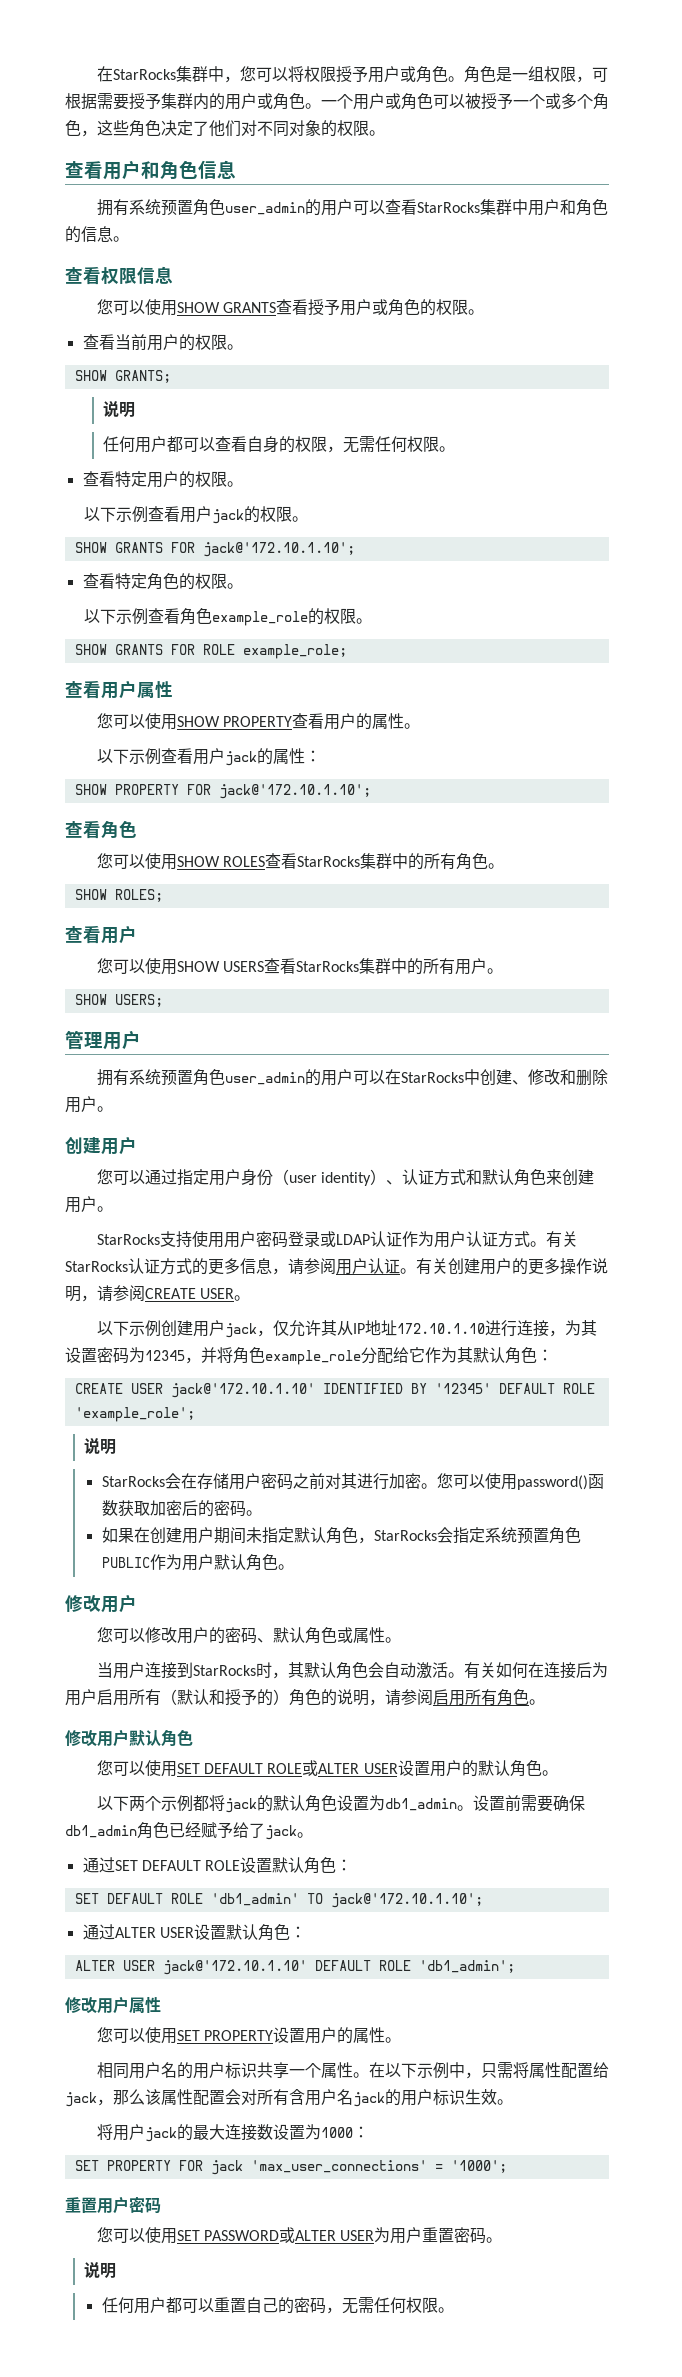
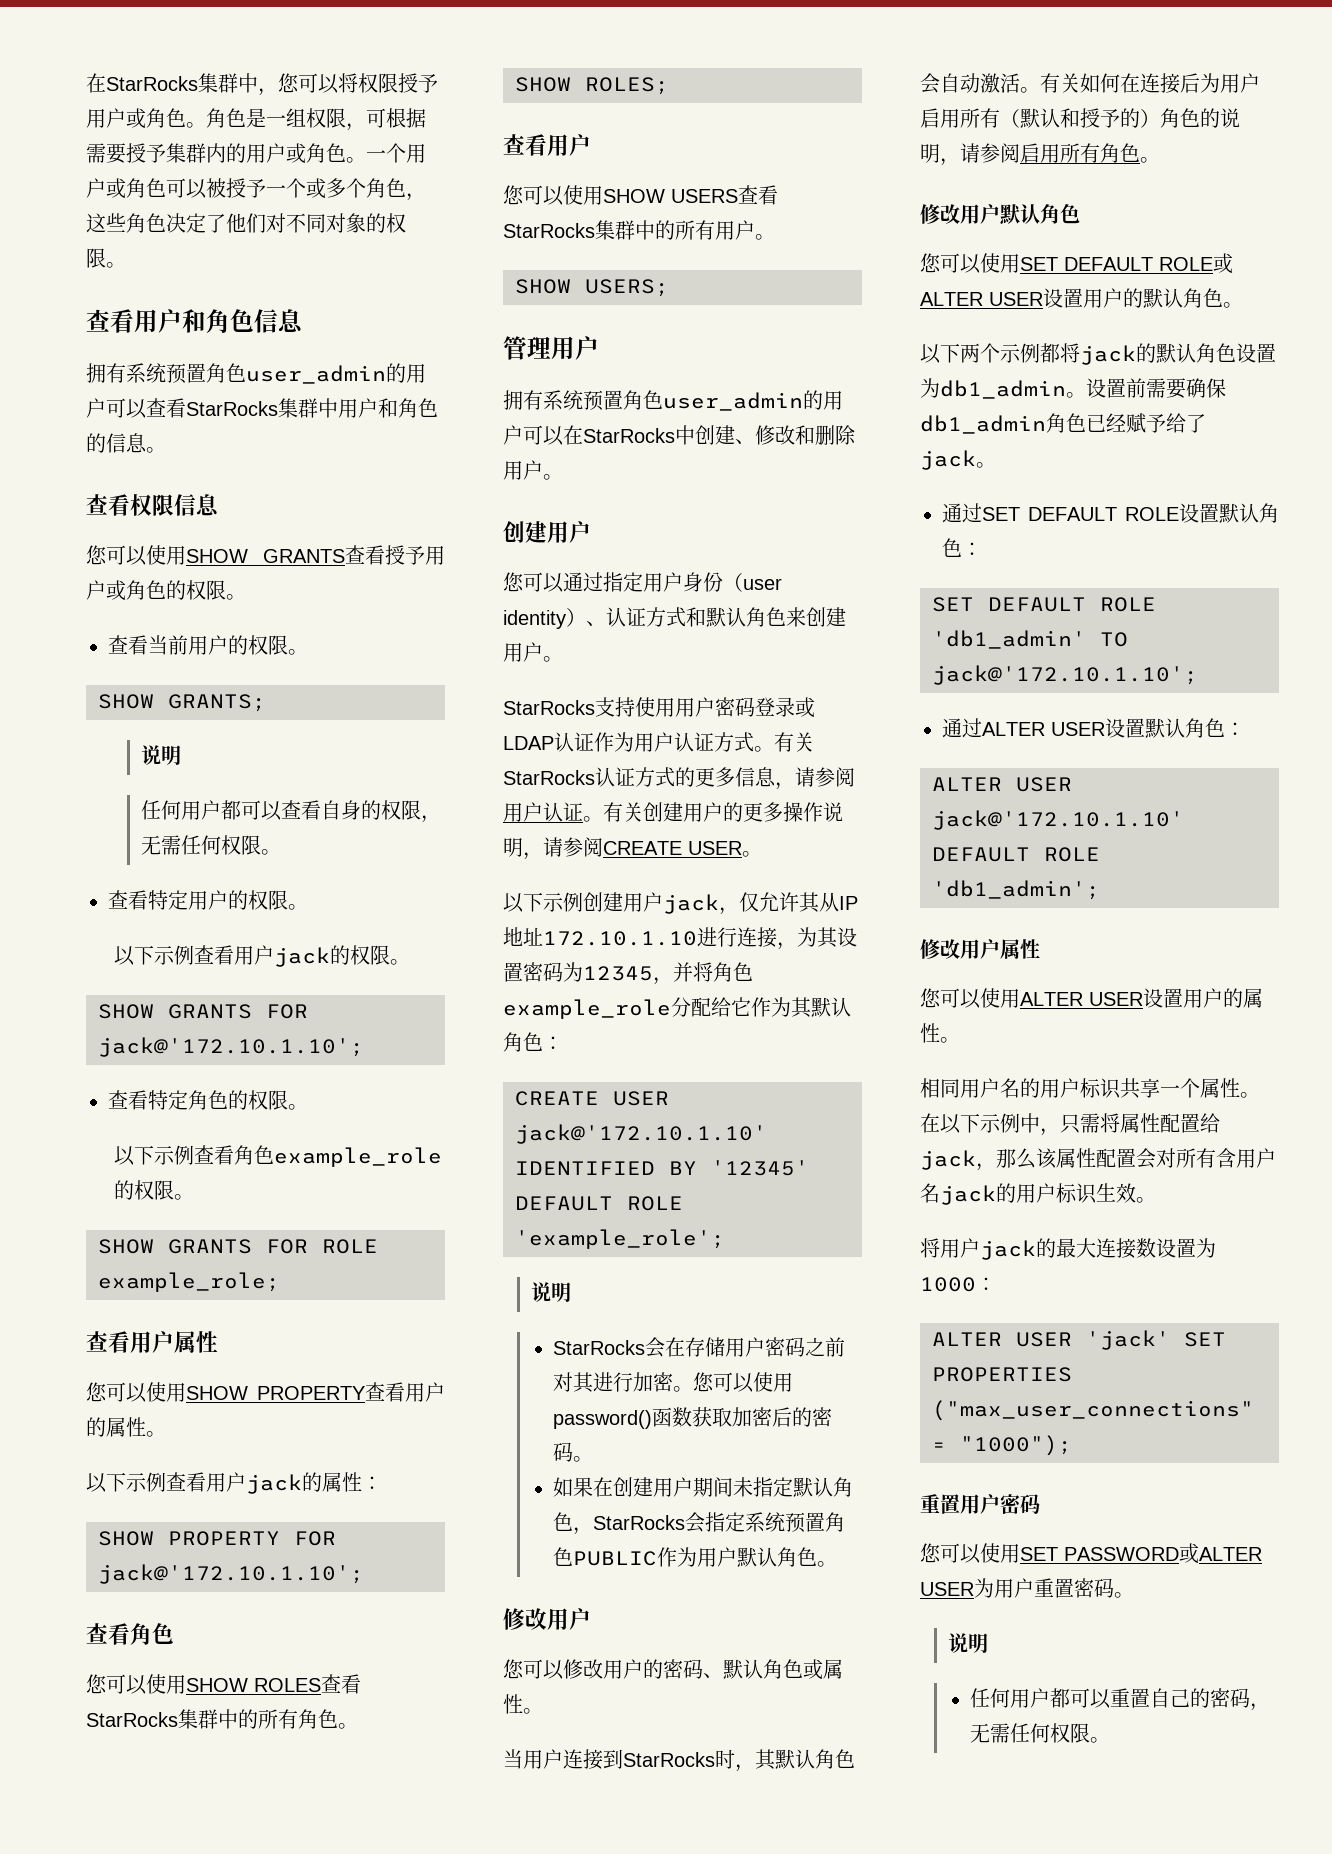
- 您可以使用SET PROPERTY设置用户的属性。
+ 您可以使用ALTER USER设置用户的属性。
- SET PROPERTY FOR jack 'max_user_connections' = '1000';
+ ALTER USER 'jack' SET PROPERTIES ("max_user_connections" = "1000");

